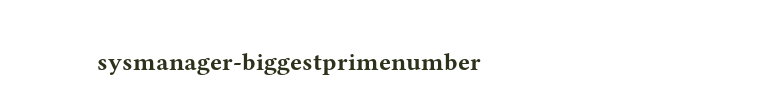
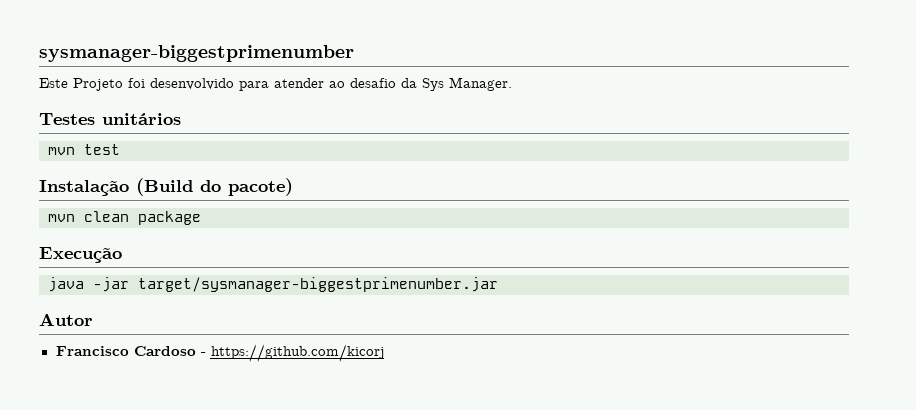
+ Este Projeto foi desenvolvido para atender ao desafio da Sys Manager.
+ Testes unitários
+ mvn test
+ Instalação (Build do pacote)
+ mvn clean package
+ Execução
+ java -jar target/sysmanager-biggestprimenumber.jar
+ Autor
+ Francisco Cardoso - https://github.com/kicorj

